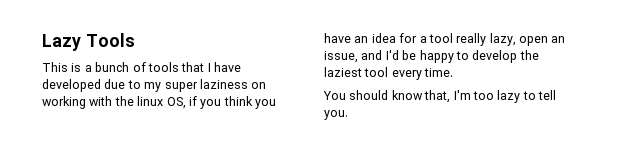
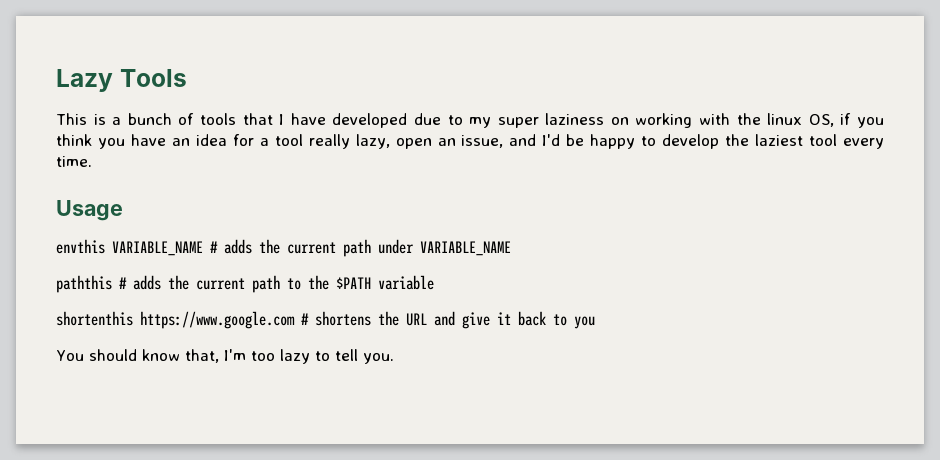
+ Usage
+ envthis VARIABLE_NAME # adds the current path under VARIABLE_NAME
+ paththis # adds the current path to the $PATH variable
+ shortenthis https://www.google.com # shortens the URL and give it back to you

